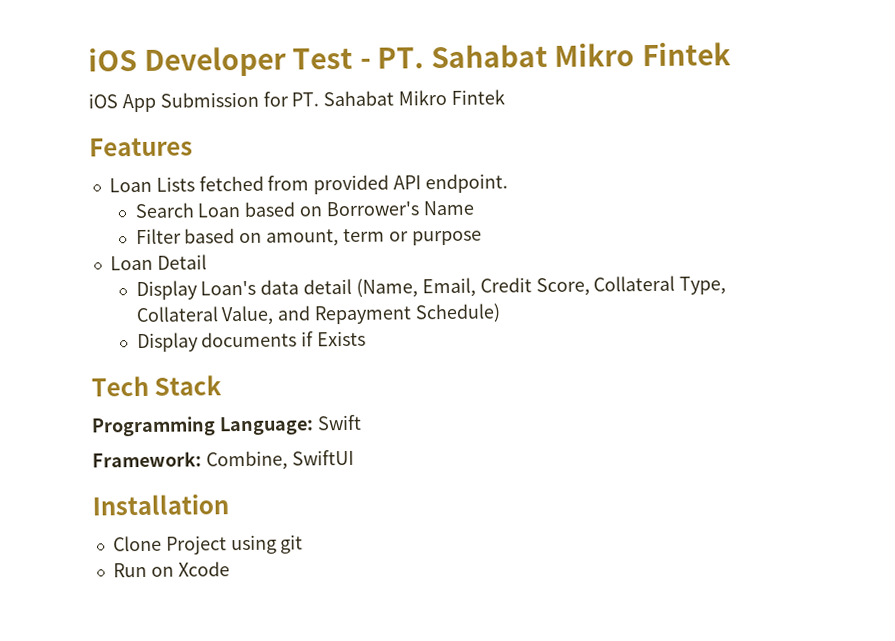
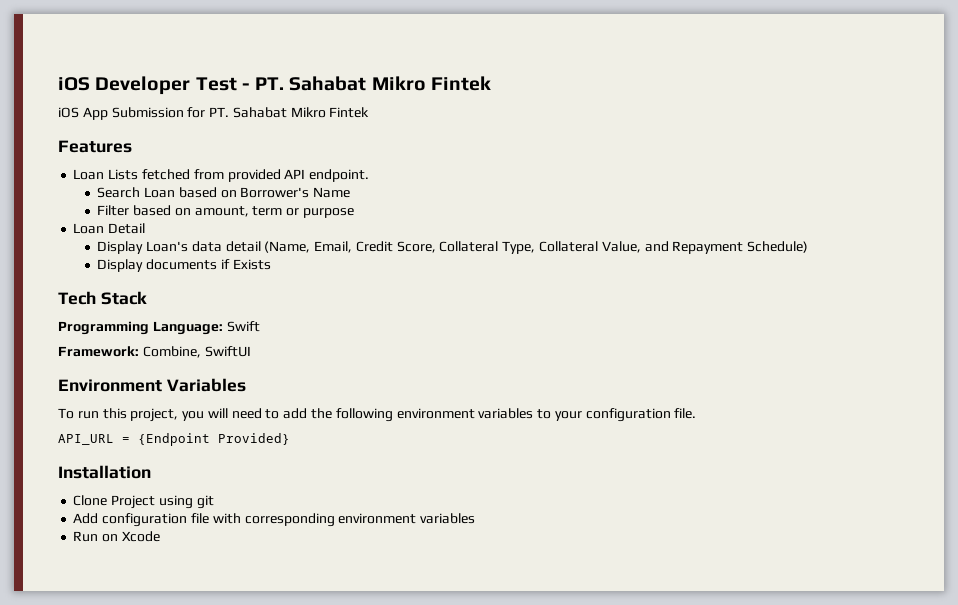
+ Environment Variables
+ To run this project, you will need to add the following environment variables to your configuration file.
+ API_URL = {Endpoint Provided}
+ Add configuration file with corresponding environment variables

